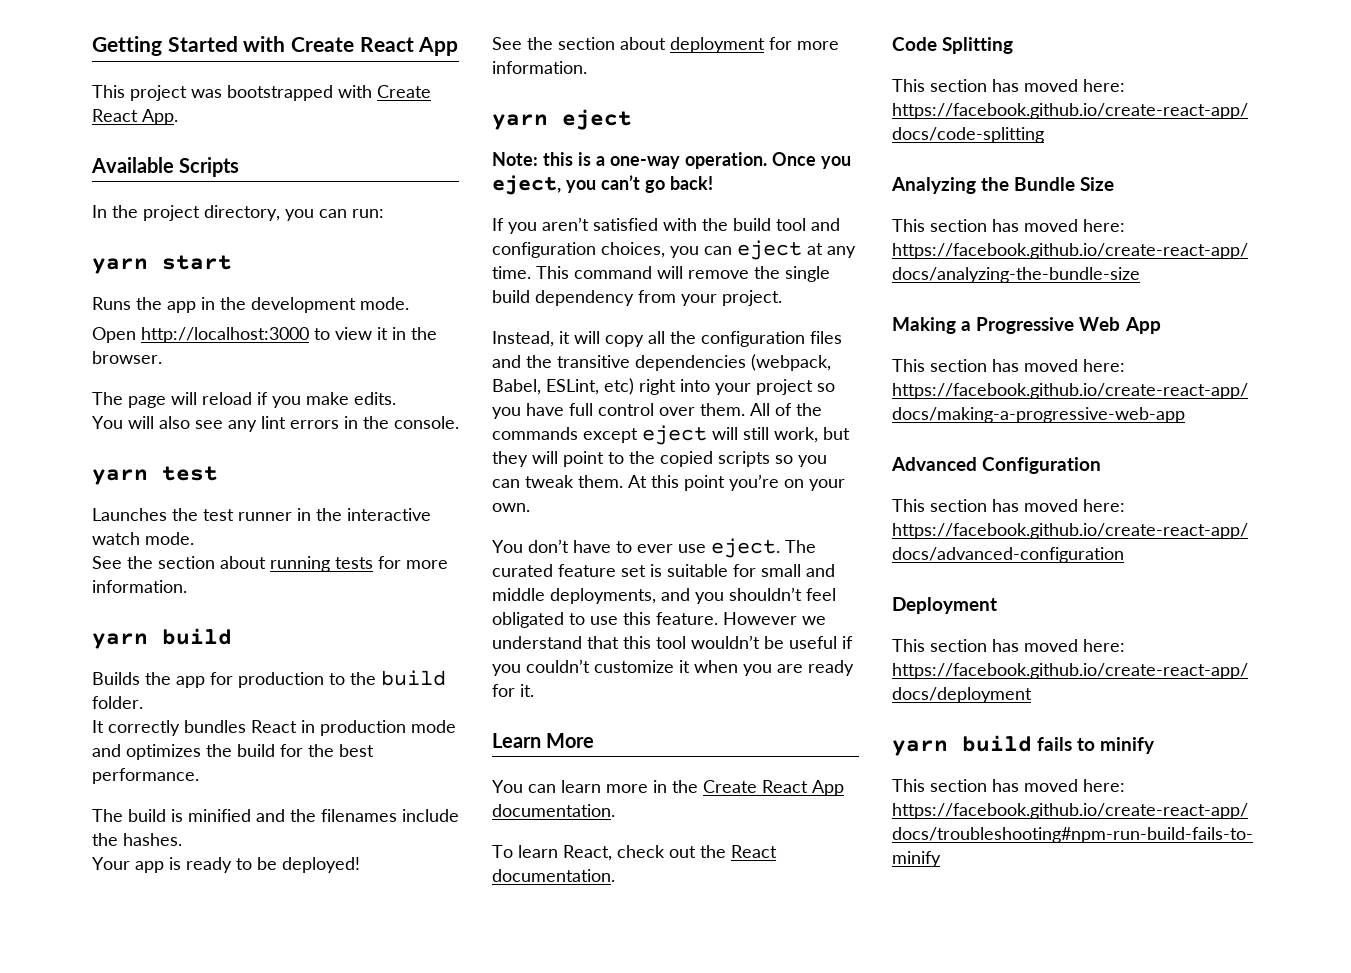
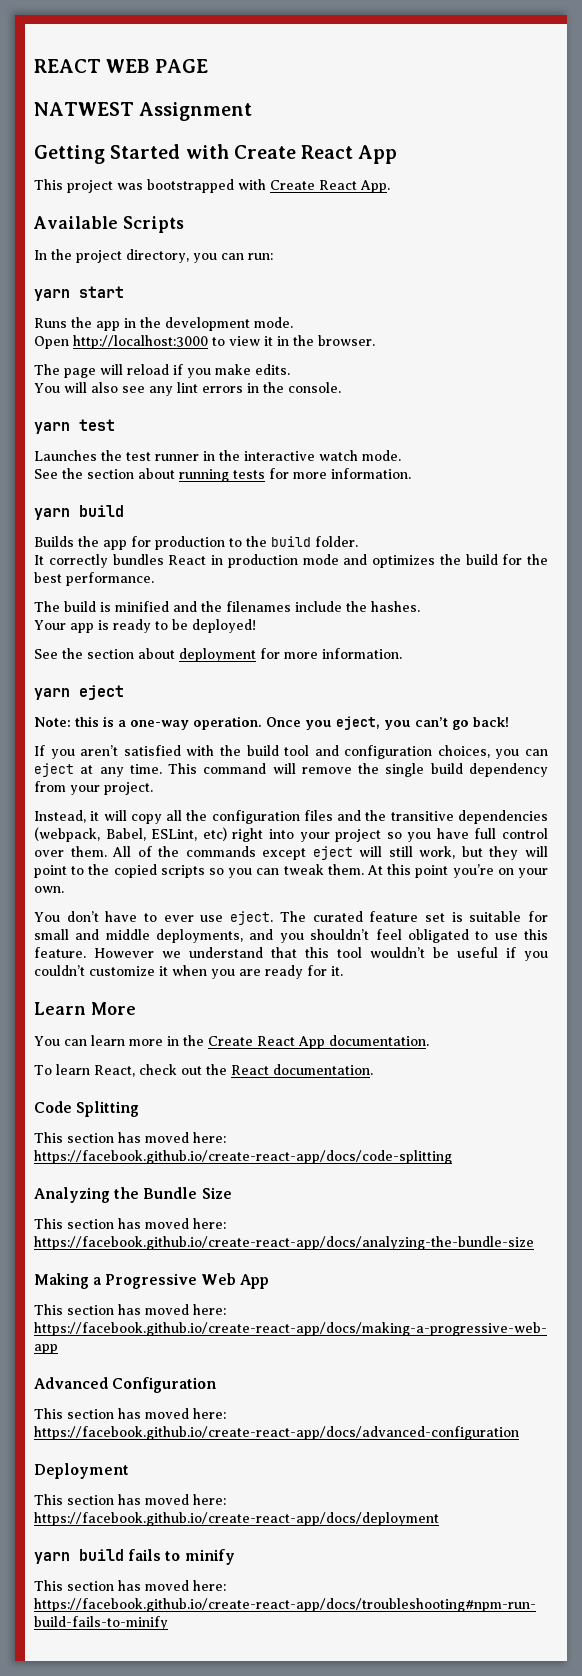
+ REACT WEB PAGE
+ NATWEST Assignment

